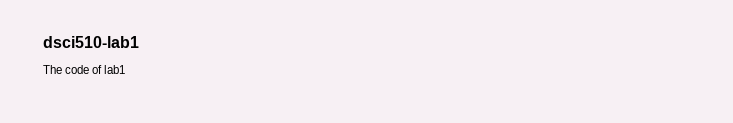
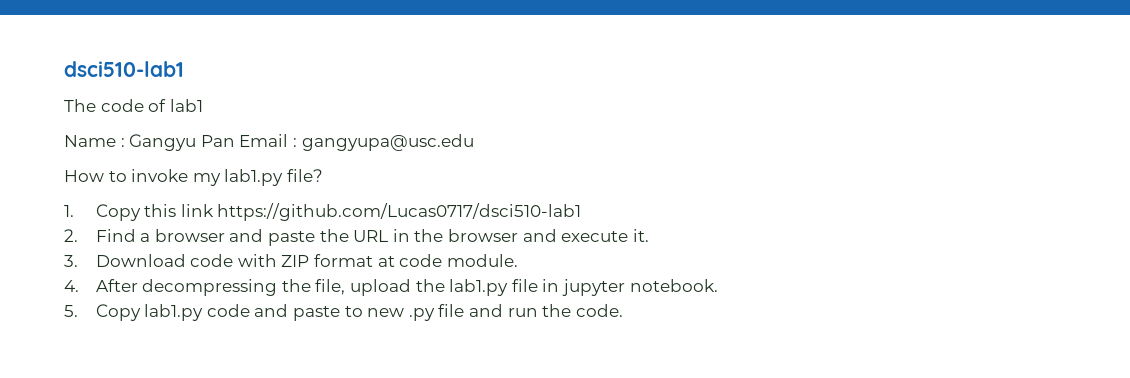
+ Name : Gangyu Pan Email : gangyupa@usc.edu
+ How to invoke my lab1.py file?
+ 1. Copy this link https://github.com/Lucas0717/dsci510-lab1
+ 2. Find a browser and paste the URL in the browser and execute it.
+ 3. Download code with ZIP format at code module.
+ 4. After decompressing the file, upload the lab1.py file in jupyter notebook.
+ 5. Copy lab1.py code and paste to new .py file and run the code.

